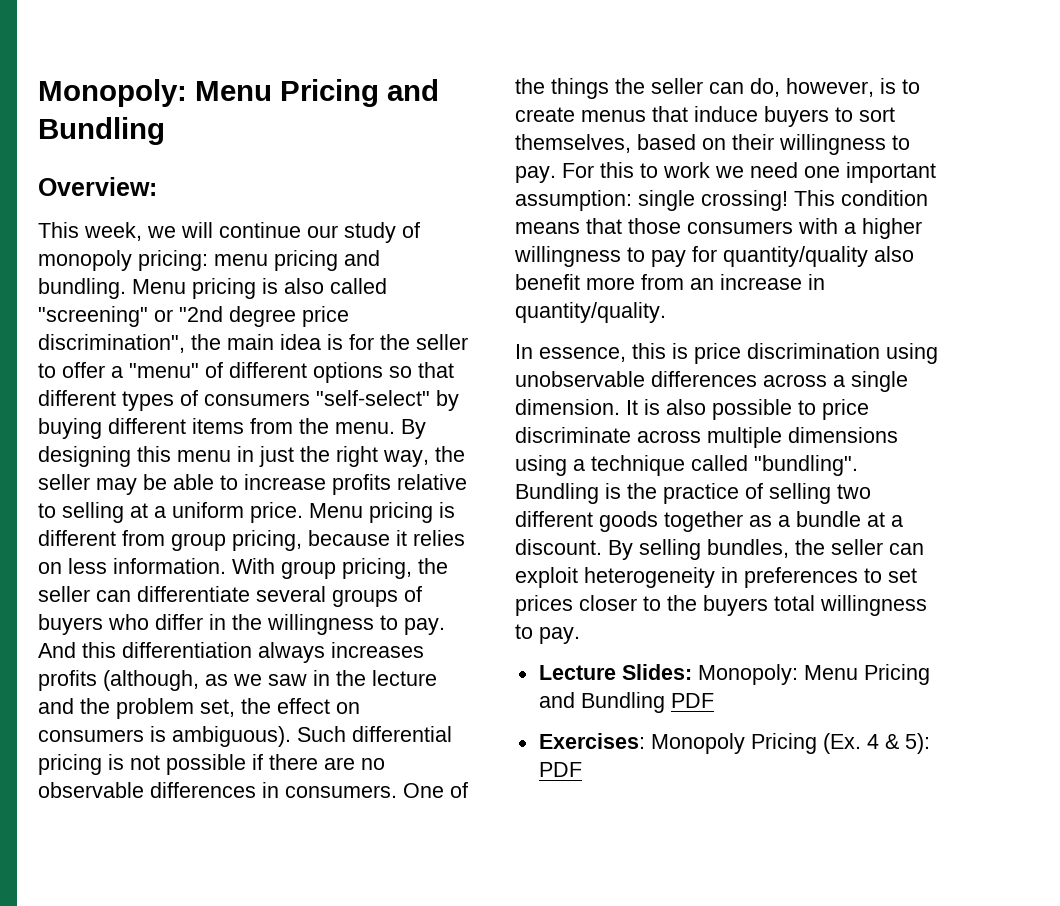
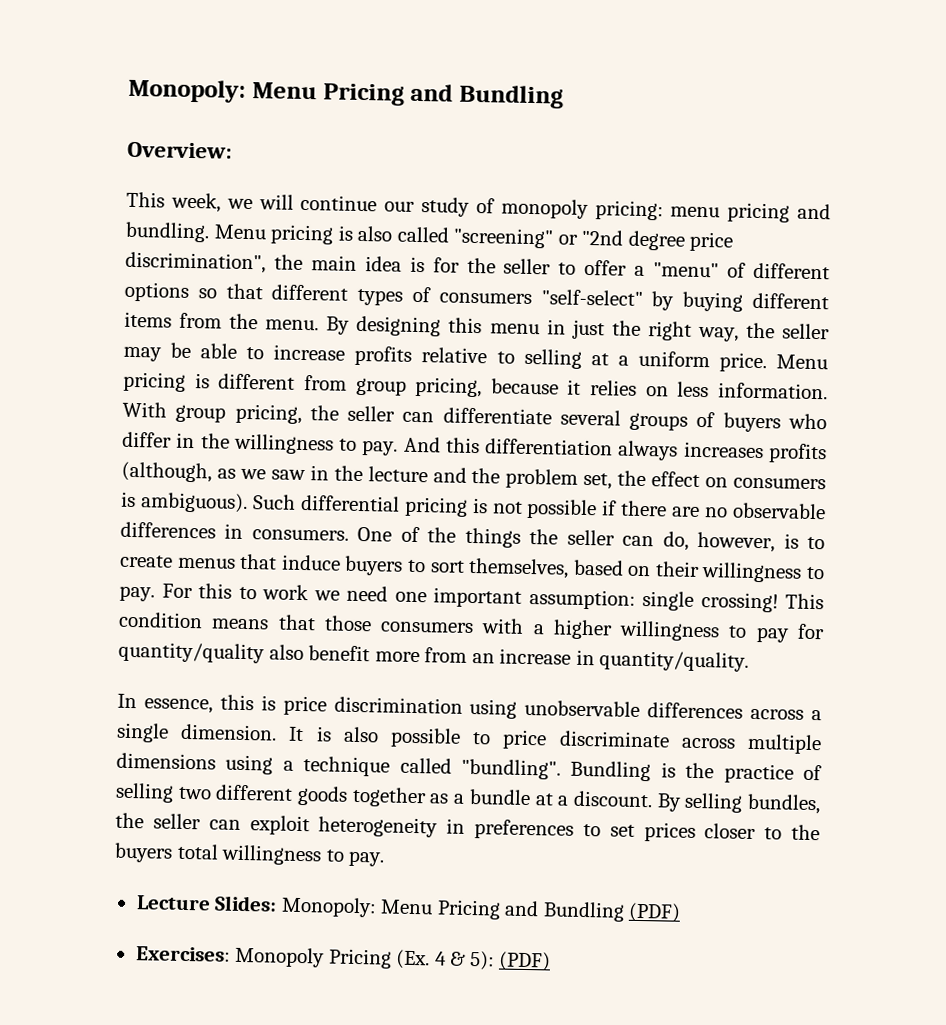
- Lecture Slides: Monopoly: Menu Pricing and Bundling PDF
+ Lecture Slides: Monopoly: Menu Pricing and Bundling (PDF)
- Exercises: Monopoly Pricing (Ex. 4 & 5): PDF
+ Exercises: Monopoly Pricing (Ex. 4 & 5): (PDF)

